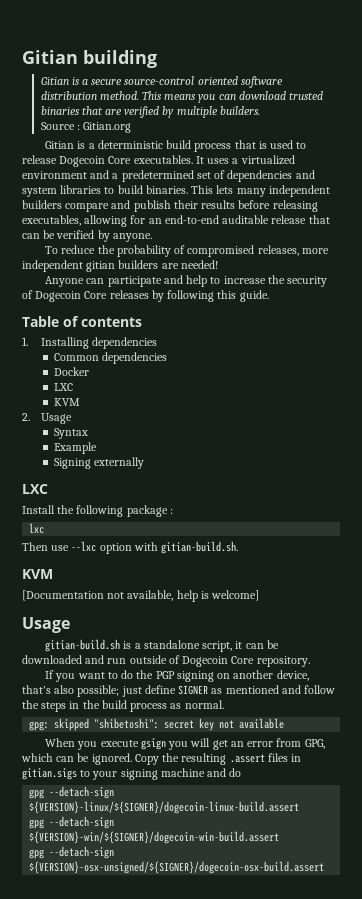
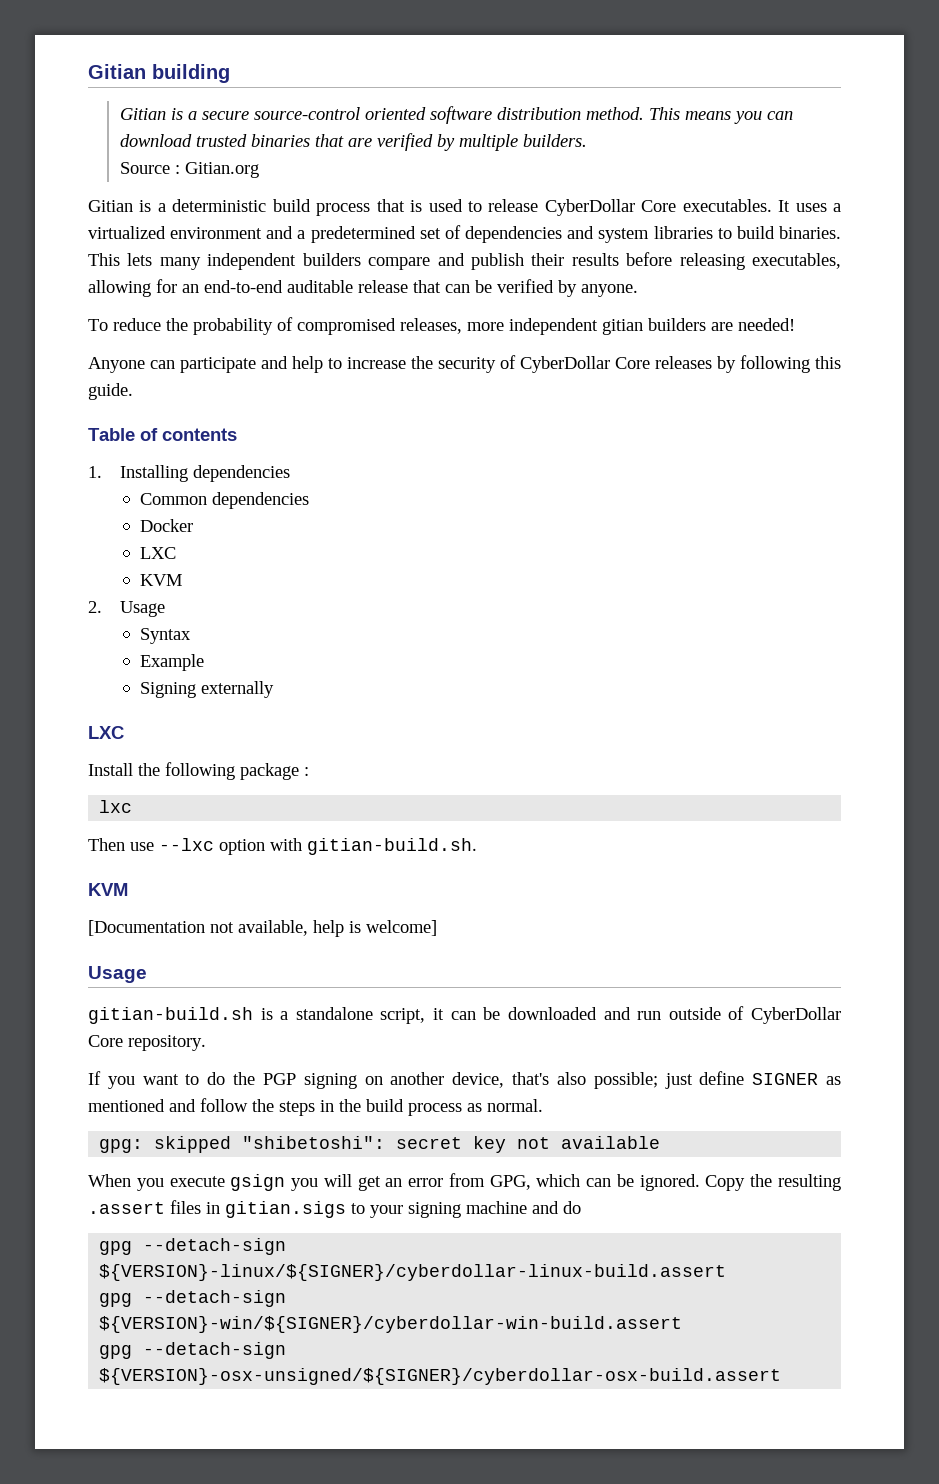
- Gitian is a deterministic build process that is used to release Dogecoin Core executables.
+ Gitian is a deterministic build process that is used to release CyberDollar Core executables.
- Anyone can participate and help to increase the security of Dogecoin Core releases by following this guide.
+ Anyone can participate and help to increase the security of CyberDollar Core releases by following this guide.
- gitian-build.sh is a standalone script, it can be downloaded and run outside of Dogecoin Core repository.
+ gitian-build.sh is a standalone script, it can be downloaded and run outside of CyberDollar Core repository.
- gpg --detach-sign ${VERSION}-linux/${SIGNER}/dogecoin-linux-build.assert
- gpg --detach-sign ${VERSION}-win/${SIGNER}/dogecoin-win-build.assert
- gpg --detach-sign ${VERSION}-osx-unsigned/${SIGNER}/dogecoin-osx-build.assert
+ gpg --detach-sign ${VERSION}-linux/${SIGNER}/cyberdollar-linux-build.assert
+ gpg --detach-sign ${VERSION}-win/${SIGNER}/cyberdollar-win-build.assert
+ gpg --detach-sign ${VERSION}-osx-unsigned/${SIGNER}/cyberdollar-osx-build.assert

